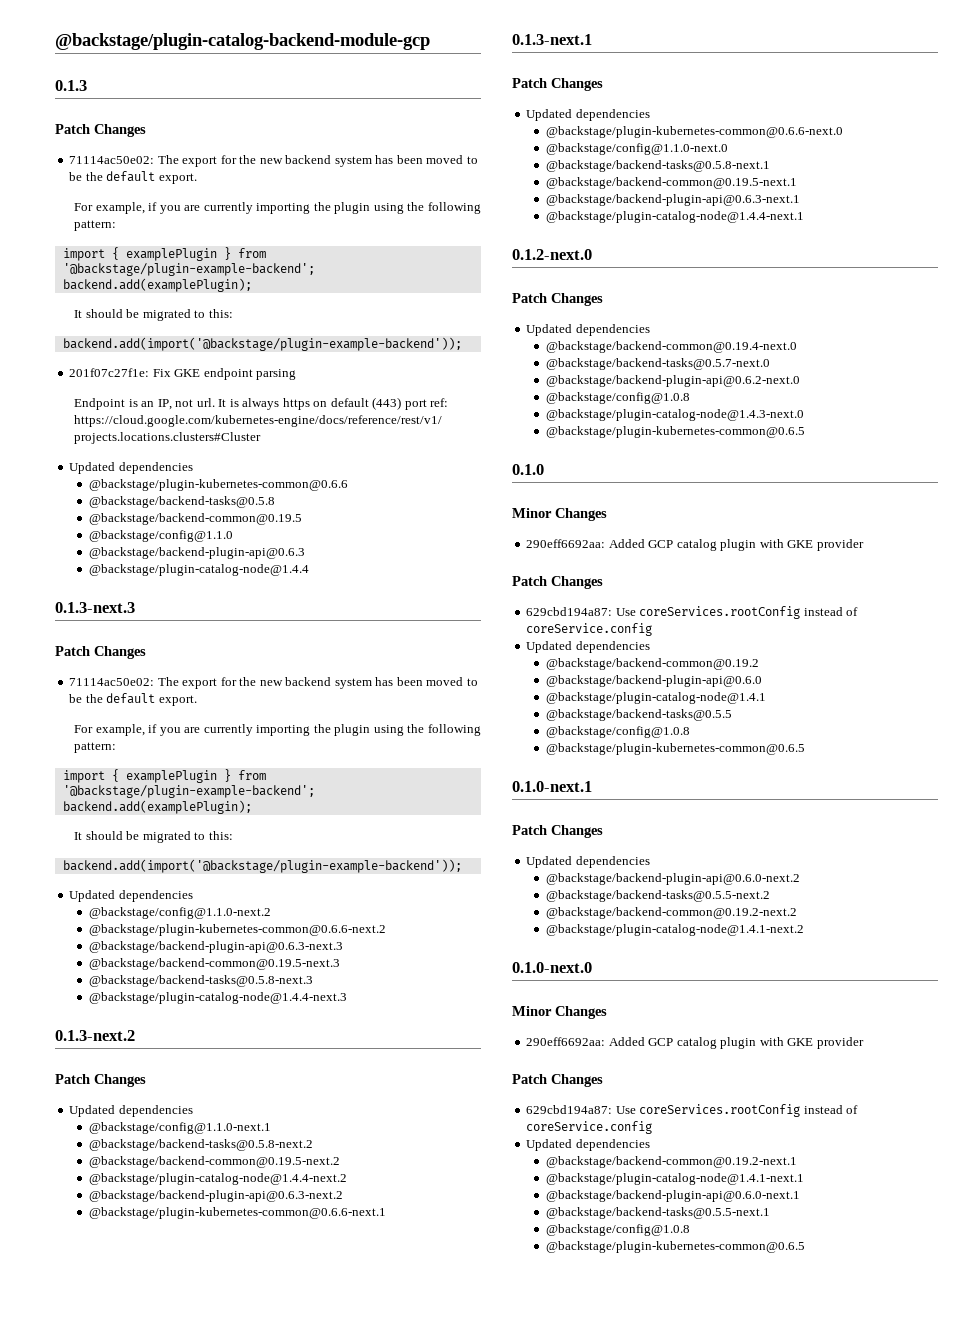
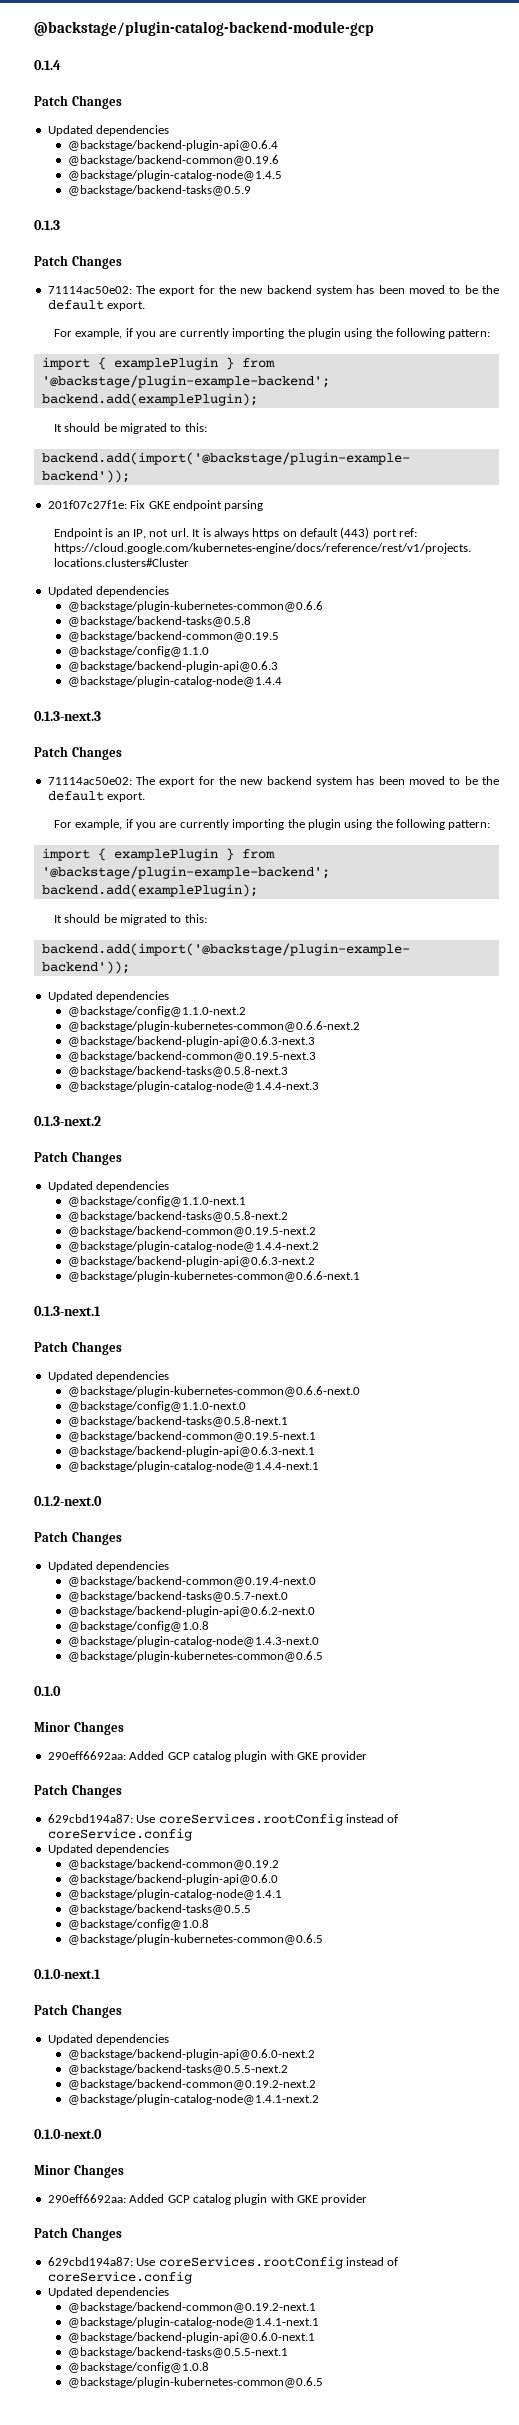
+ 0.1.4
+ Patch Changes
+ Updated dependencies
+ @backstage/backend-plugin-api@0.6.4
+ @backstage/backend-common@0.19.6
+ @backstage/plugin-catalog-node@1.4.5
+ @backstage/backend-tasks@0.5.9

